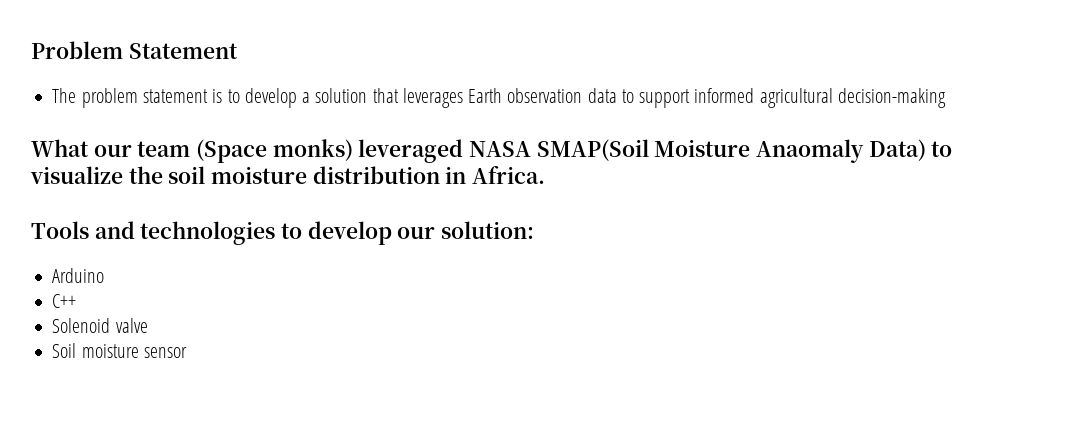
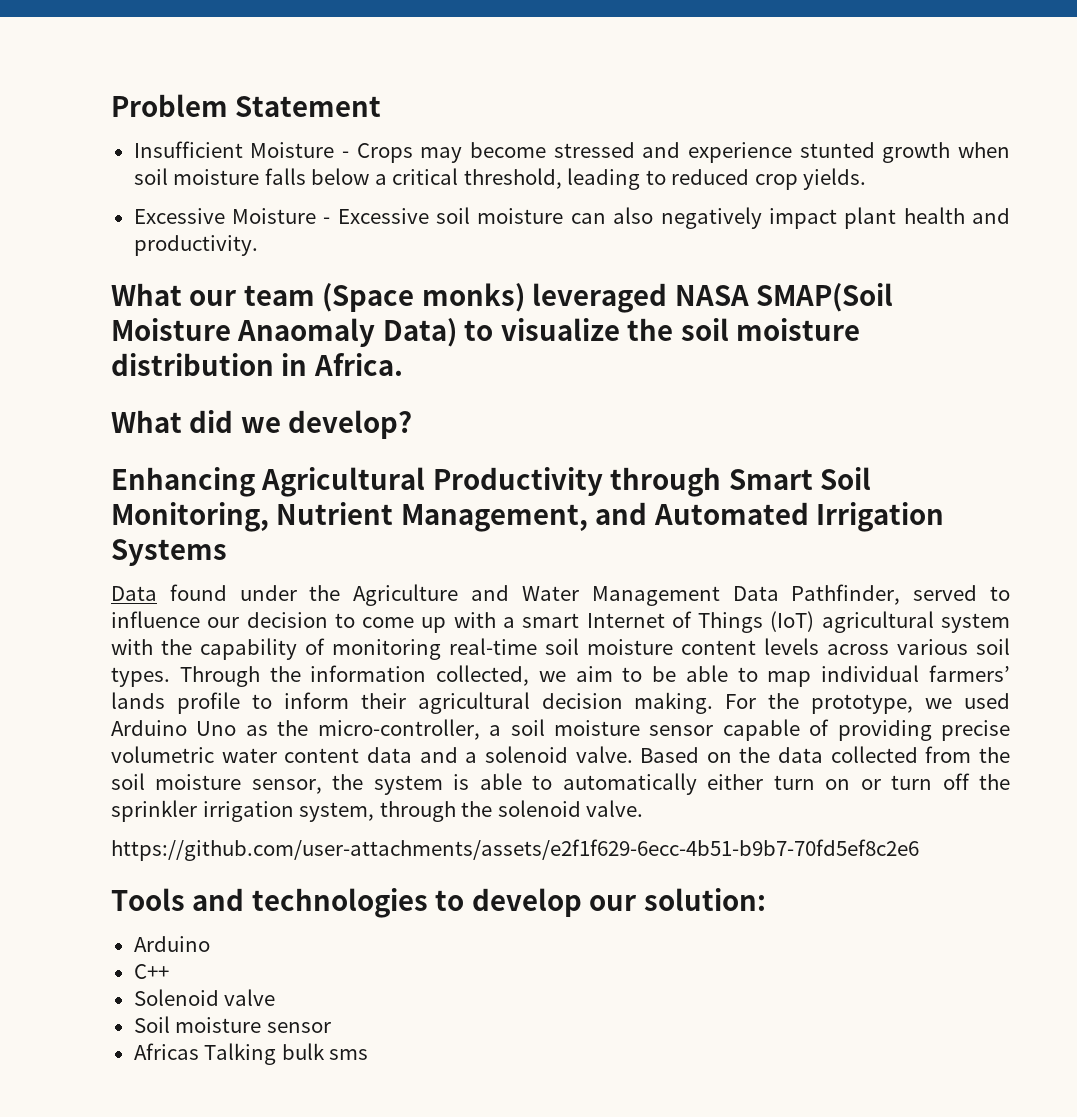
- The problem statement is to develop a solution that leverages Earth observation data to support informed agricultural decision-making
+ Insufficient Moisture - Crops may become stressed and experience stunted growth when soil moisture falls below a critical threshold, leading to reduced crop yields.
+ Excessive Moisture - Excessive soil moisture can also negatively impact plant health and productivity.
+ What did we develop?
+ Enhancing Agricultural Productivity through Smart Soil Monitoring, Nutrient Management, and Automated Irrigation Systems
+ Data found under the Agriculture and Water Management Data Pathfinder, served to influence our decision to come up with a smart Internet of Things (IoT) agricultural system with the capability of monitoring real-time soil moisture content levels across various soil types. Through the information collected, we aim to be able to map individual farmers’ lands profile to inform their agricultural decision making. For the prototype, we used Arduino Uno as the micro-controller, a soil moisture sensor capable of providing precise volumetric water content data and a solenoid valve. Based on the data collected from the soil moisture sensor, the system is able to automatically either turn on or turn off the sprinkler irrigation system, through the solenoid valve.
+ https://github.com/user-attachments/assets/e2f1f629-6ecc-4b51-b9b7-70fd5ef8c2e6
+ Africas Talking bulk sms

